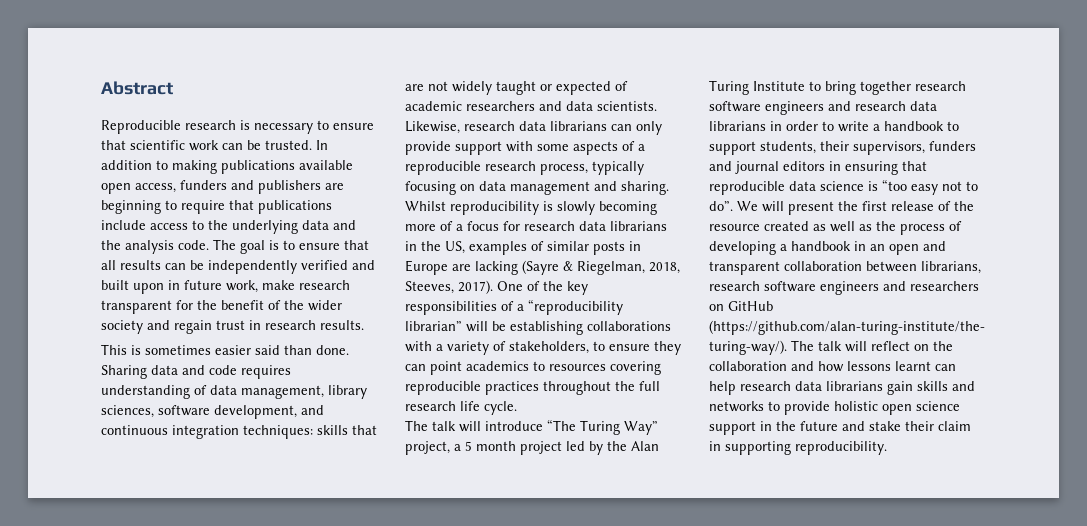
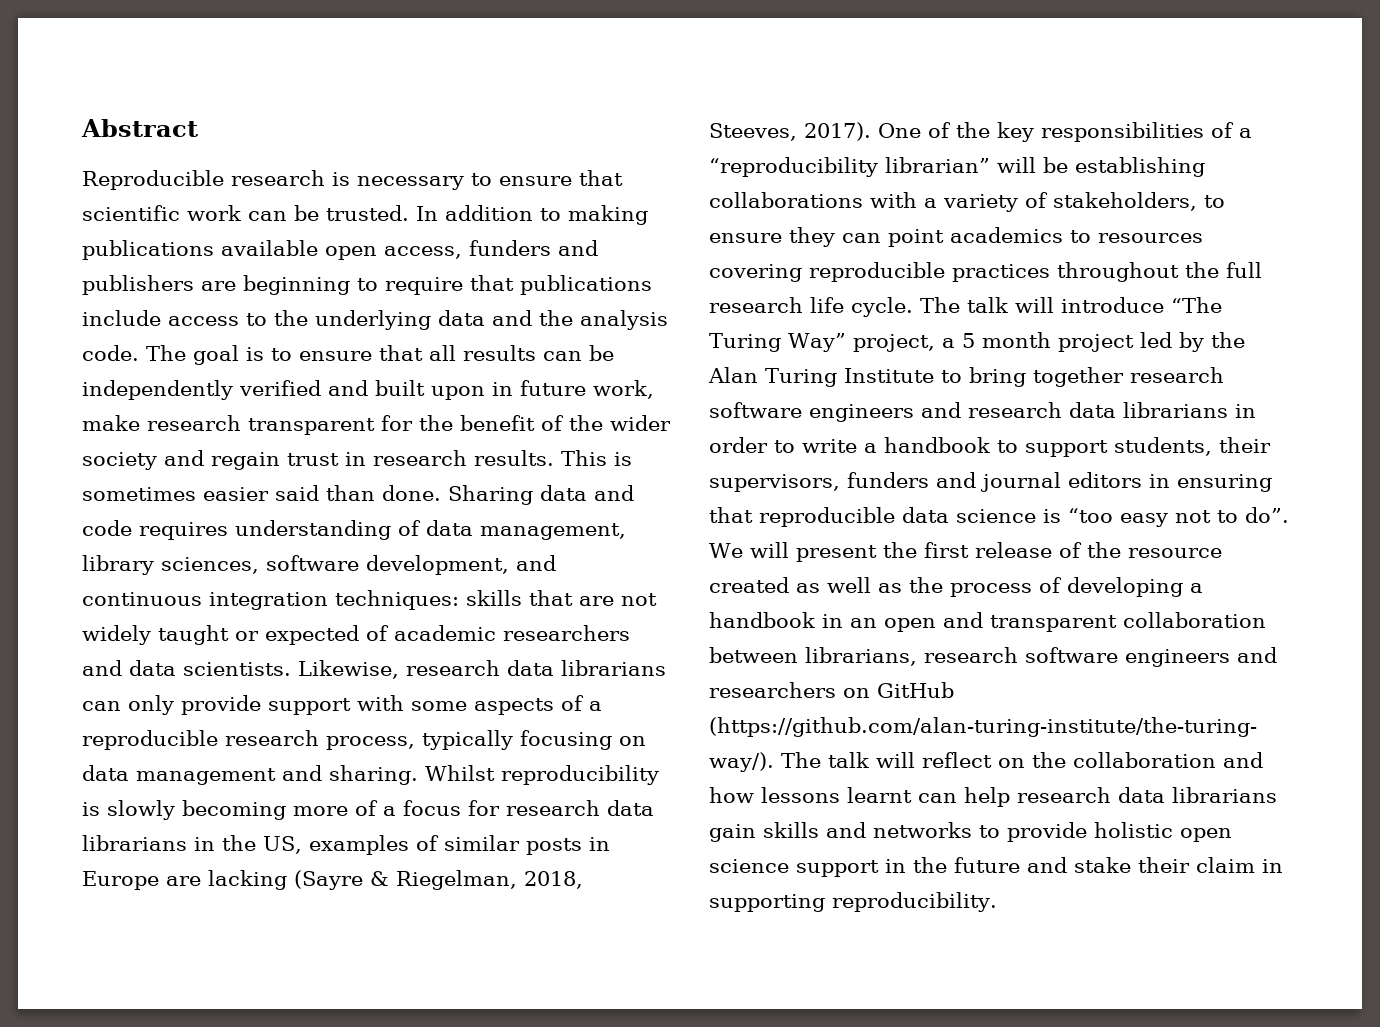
- The goal is to ensure that all results can be independently verified and built upon in future work, make research transparent for the benefit of the wider society and regain trust in research results.
- This is sometimes easier said than done.
+ The goal is to ensure that all results can be independently verified and built upon in future work, make research transparent for the benefit of the wider society and regain trust in research results. This is sometimes easier said than done.
- One of the key responsibilities of a “reproducibility librarian” will be establishing collaborations with a variety of stakeholders, to ensure they can point academics to resources covering reproducible practices throughout the full research life cycle.
- The talk will introduce “The Turing Way” project, a 5 month project led by the Alan Turing Institute to bring together research software engineers and research data librarians in order to write a handbook to support students, their supervisors, funders and journal editors in ensuring that reproducible data science is “too easy not to do”.
+ One of the key responsibilities of a “reproducibility librarian” will be establishing collaborations with a variety of stakeholders, to ensure they can point academics to resources covering reproducible practices throughout the full research life cycle. The talk will introduce “The Turing Way” project, a 5 month project led by the Alan Turing Institute to bring together research software engineers and research data librarians in order to write a handbook to support students, their supervisors, funders and journal editors in ensuring that reproducible data science is “too easy not to do”.

